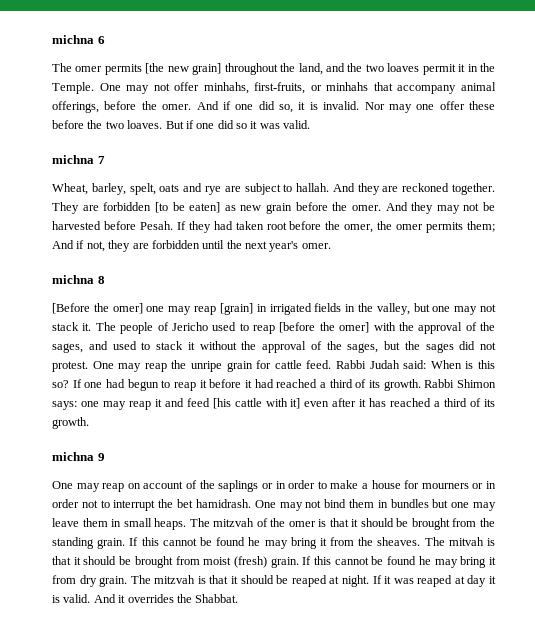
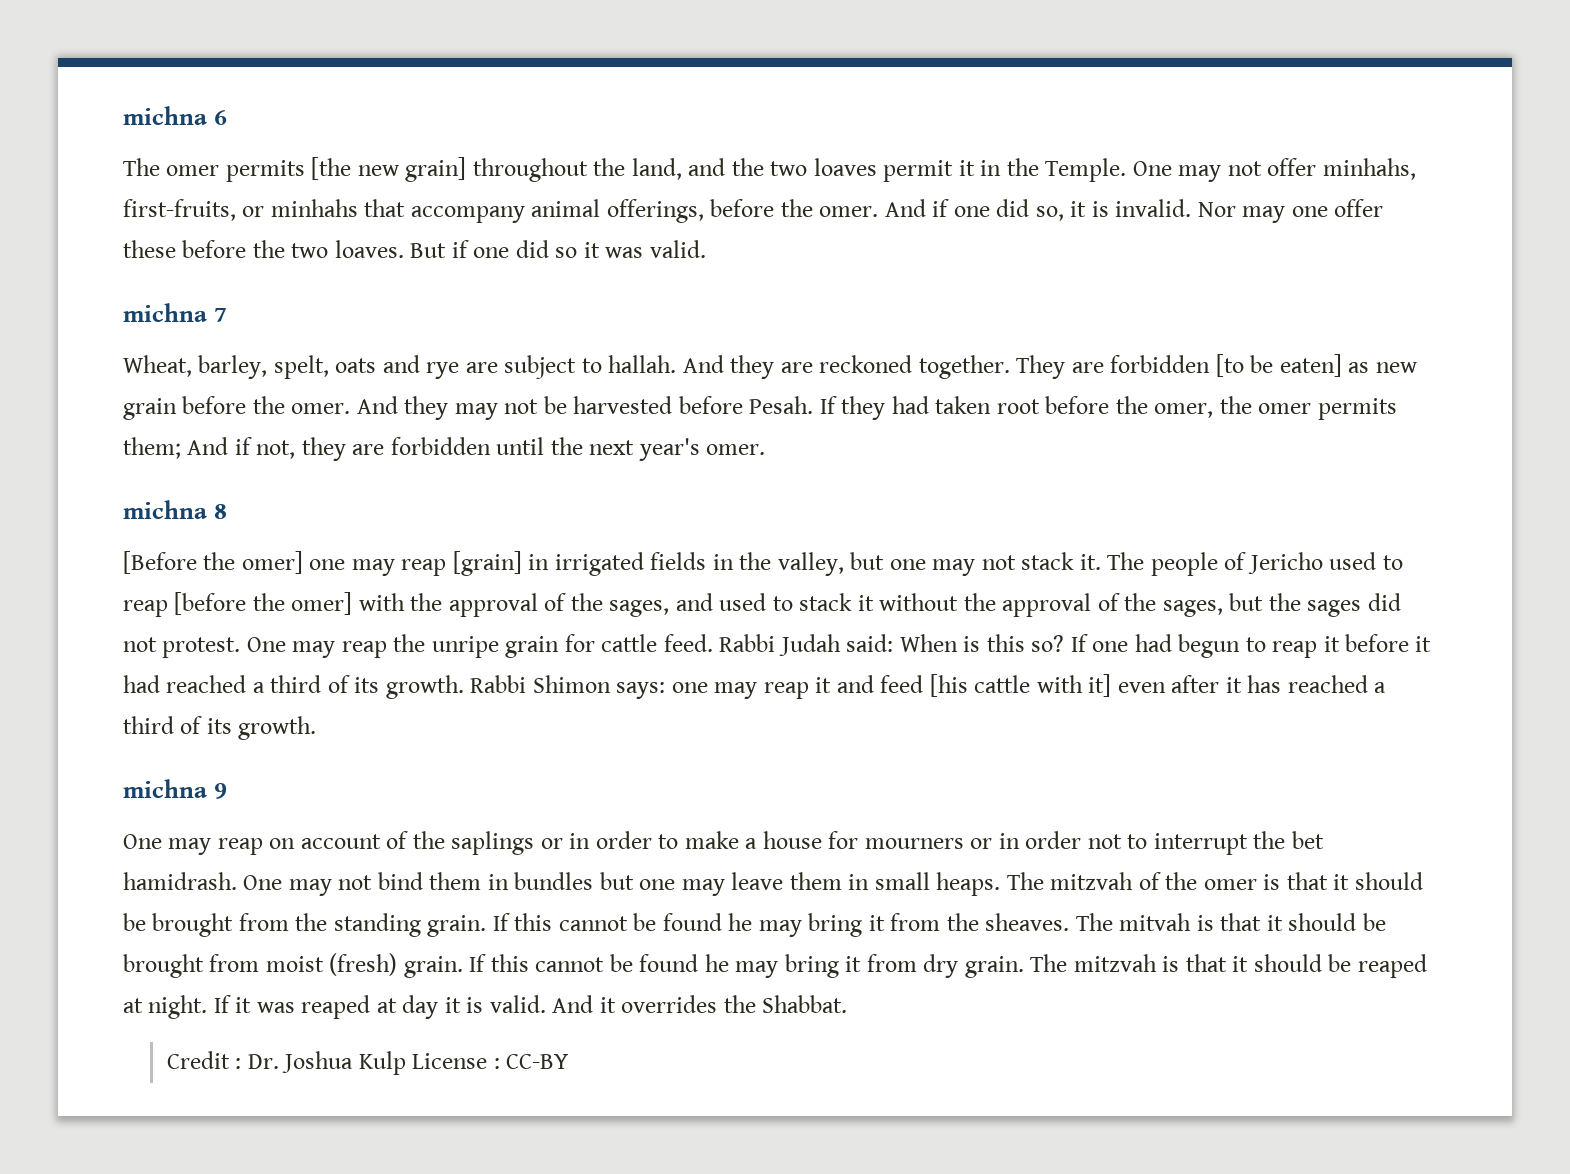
+ Credit : Dr. Joshua Kulp License : CC-BY

